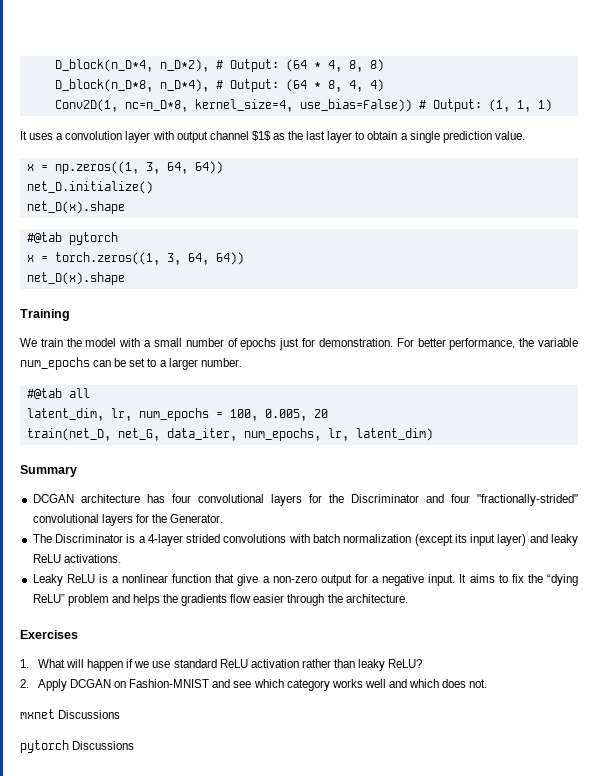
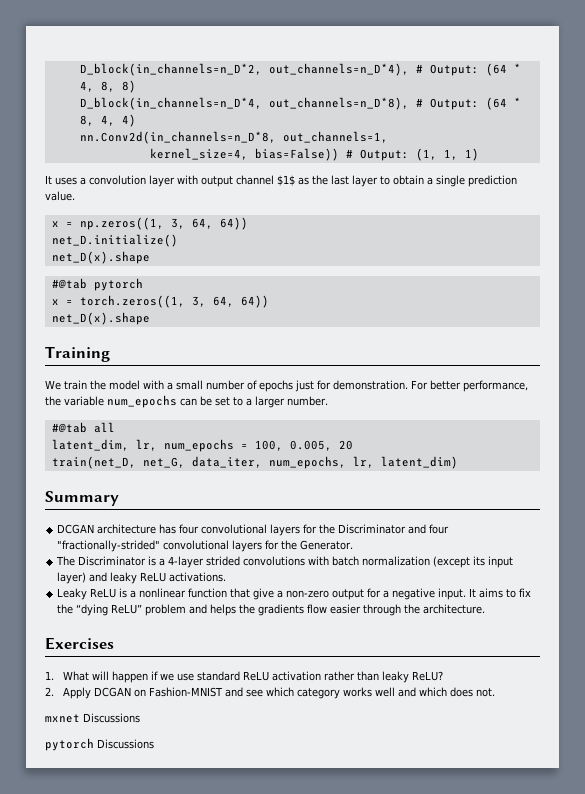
- D_block(n_D*4, n_D*2), # Output: (64 * 4, 8, 8)
+ D_block(in_channels=n_D*2, out_channels=n_D*4), # Output: (64 * 4, 8, 8)
- D_block(n_D*8, n_D*4), # Output: (64 * 8, 4, 4)
+ D_block(in_channels=n_D*4, out_channels=n_D*8), # Output: (64 * 8, 4, 4)
- Conv2D(1, nc=n_D*8, kernel_size=4, use_bias=False)) # Output: (1, 1, 1)
+ nn.Conv2d(in_channels=n_D*8, out_channels=1,
+ kernel_size=4, bias=False)) # Output: (1, 1, 1)

